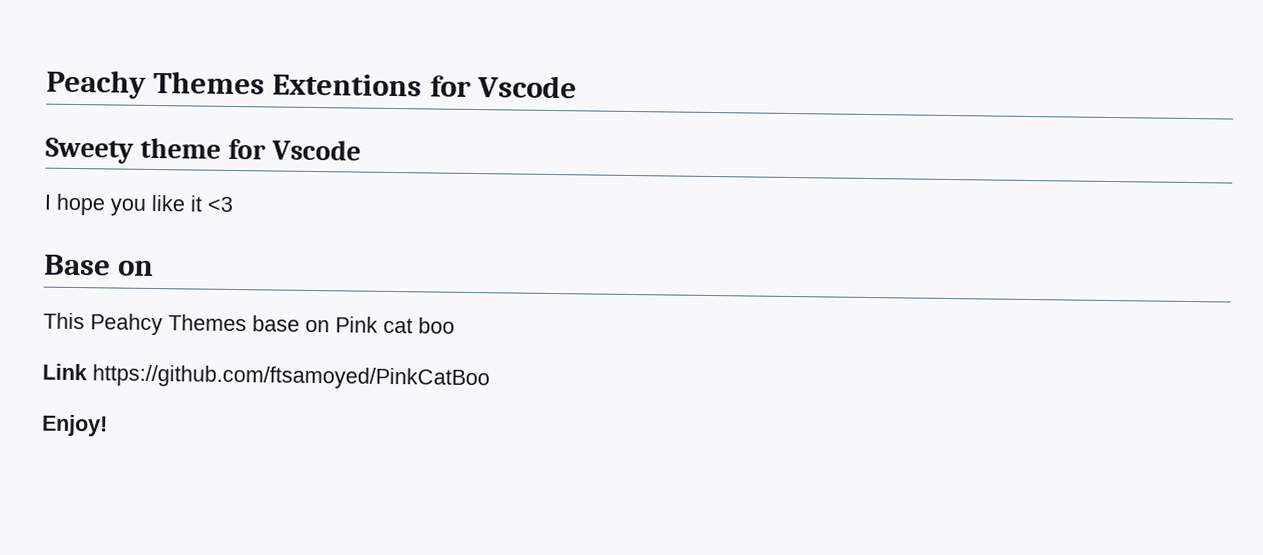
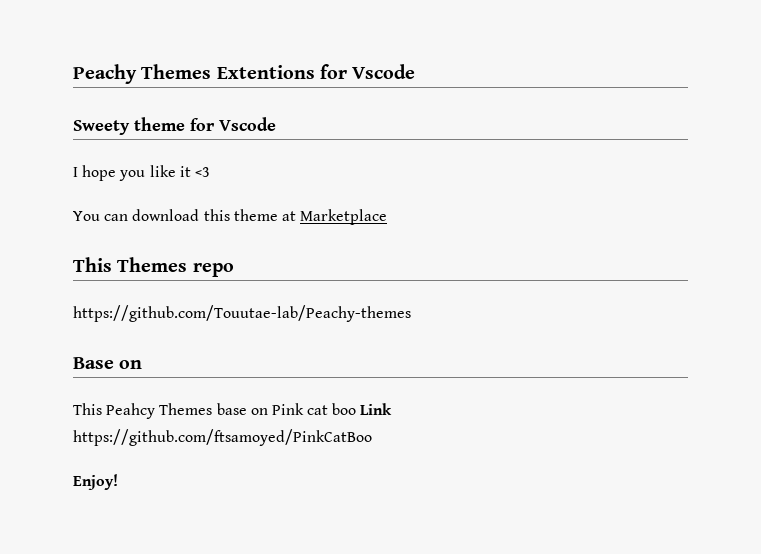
+ You can download this theme at Marketplace
+ This Themes repo
+ https://github.com/Touutae-lab/Peachy-themes
- This Peahcy Themes base on Pink cat boo
- Link https://github.com/ftsamoyed/PinkCatBoo
+ This Peahcy Themes base on Pink cat boo Link https://github.com/ftsamoyed/PinkCatBoo

